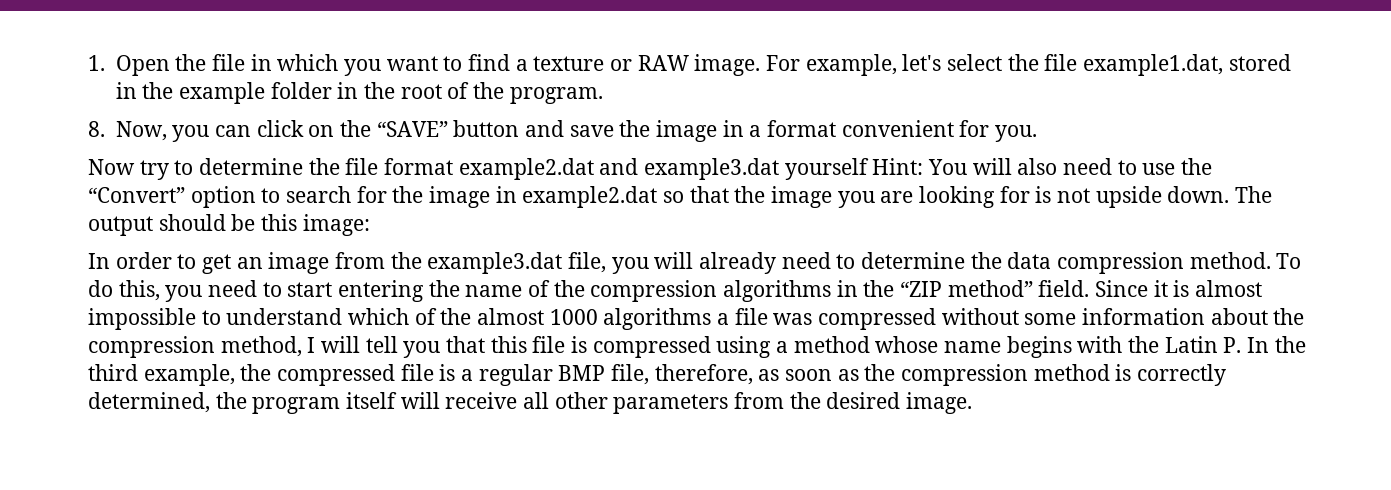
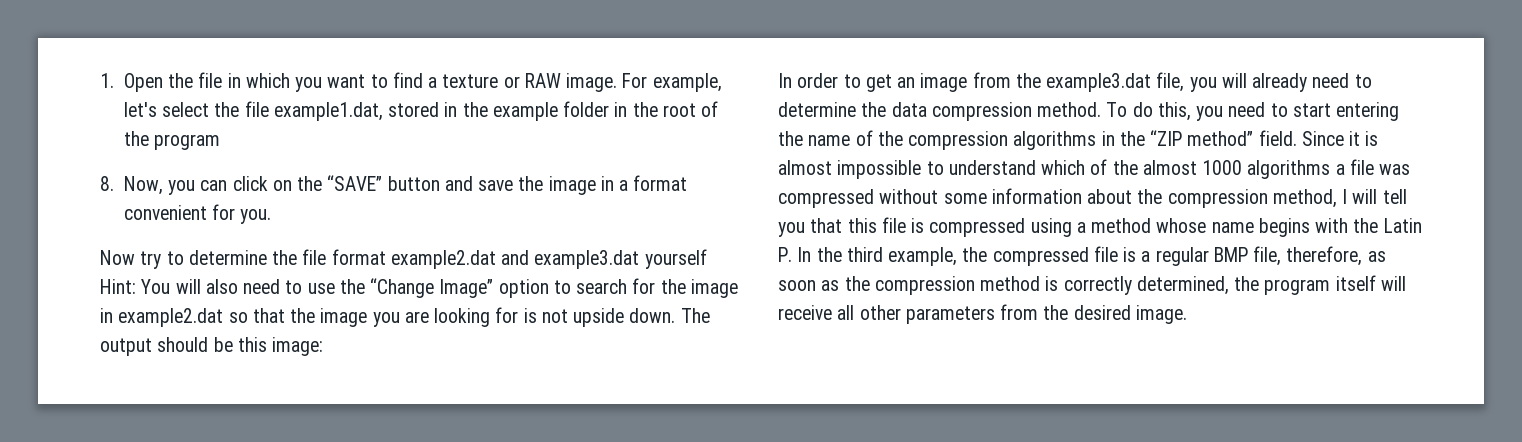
- For example, let's select the file example1.dat, stored in the example folder in the root of the program.
+ For example, let's select the file example1.dat, stored in the example folder in the root of the program
- Now try to determine the file format example2.dat and example3.dat yourself Hint: You will also need to use the “Convert” option to search for the image in example2.dat so that the image you are looking for is not upside down.
+ Now try to determine the file format example2.dat and example3.dat yourself Hint: You will also need to use the “Change Image” option to search for the image in example2.dat so that the image you are looking for is not upside down.

